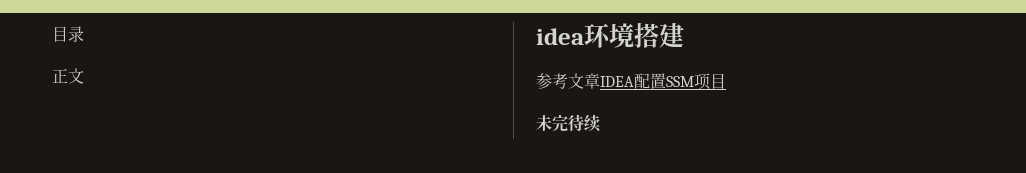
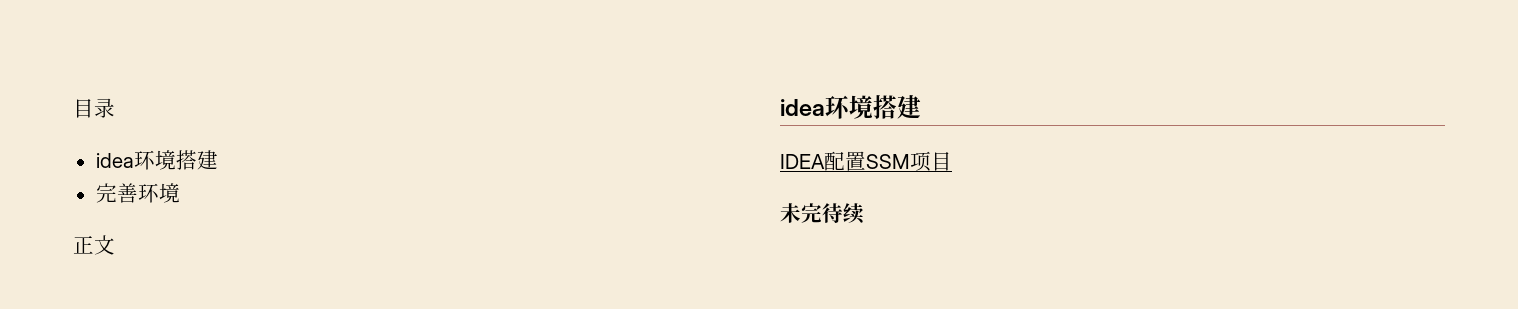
  目录
+ idea环境搭建
+ 完善环境
- 参考文章IDEA配置SSM项目
+ IDEA配置SSM项目

